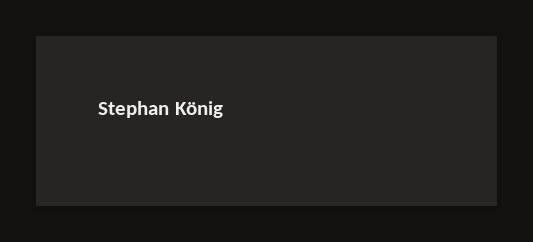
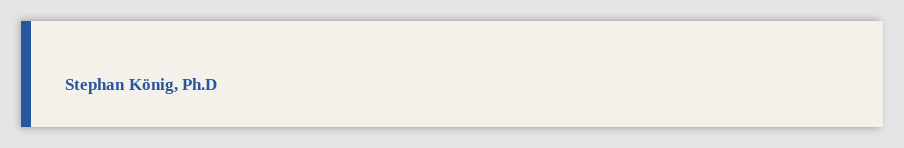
- Stephan König
+ Stephan König, Ph.D

